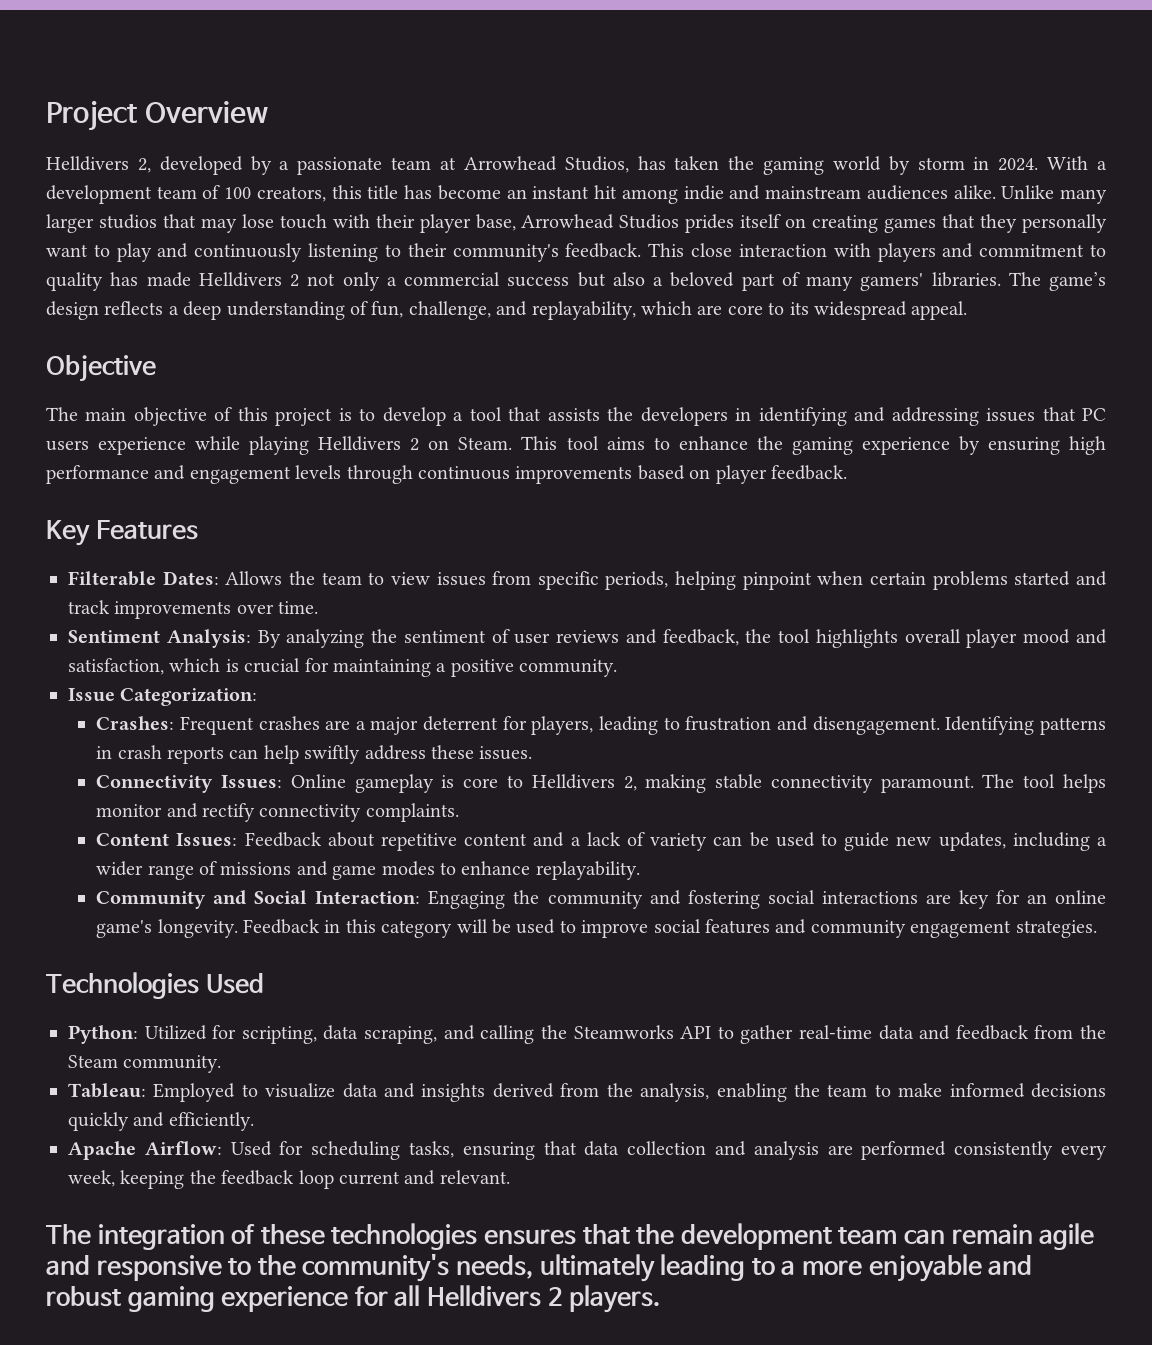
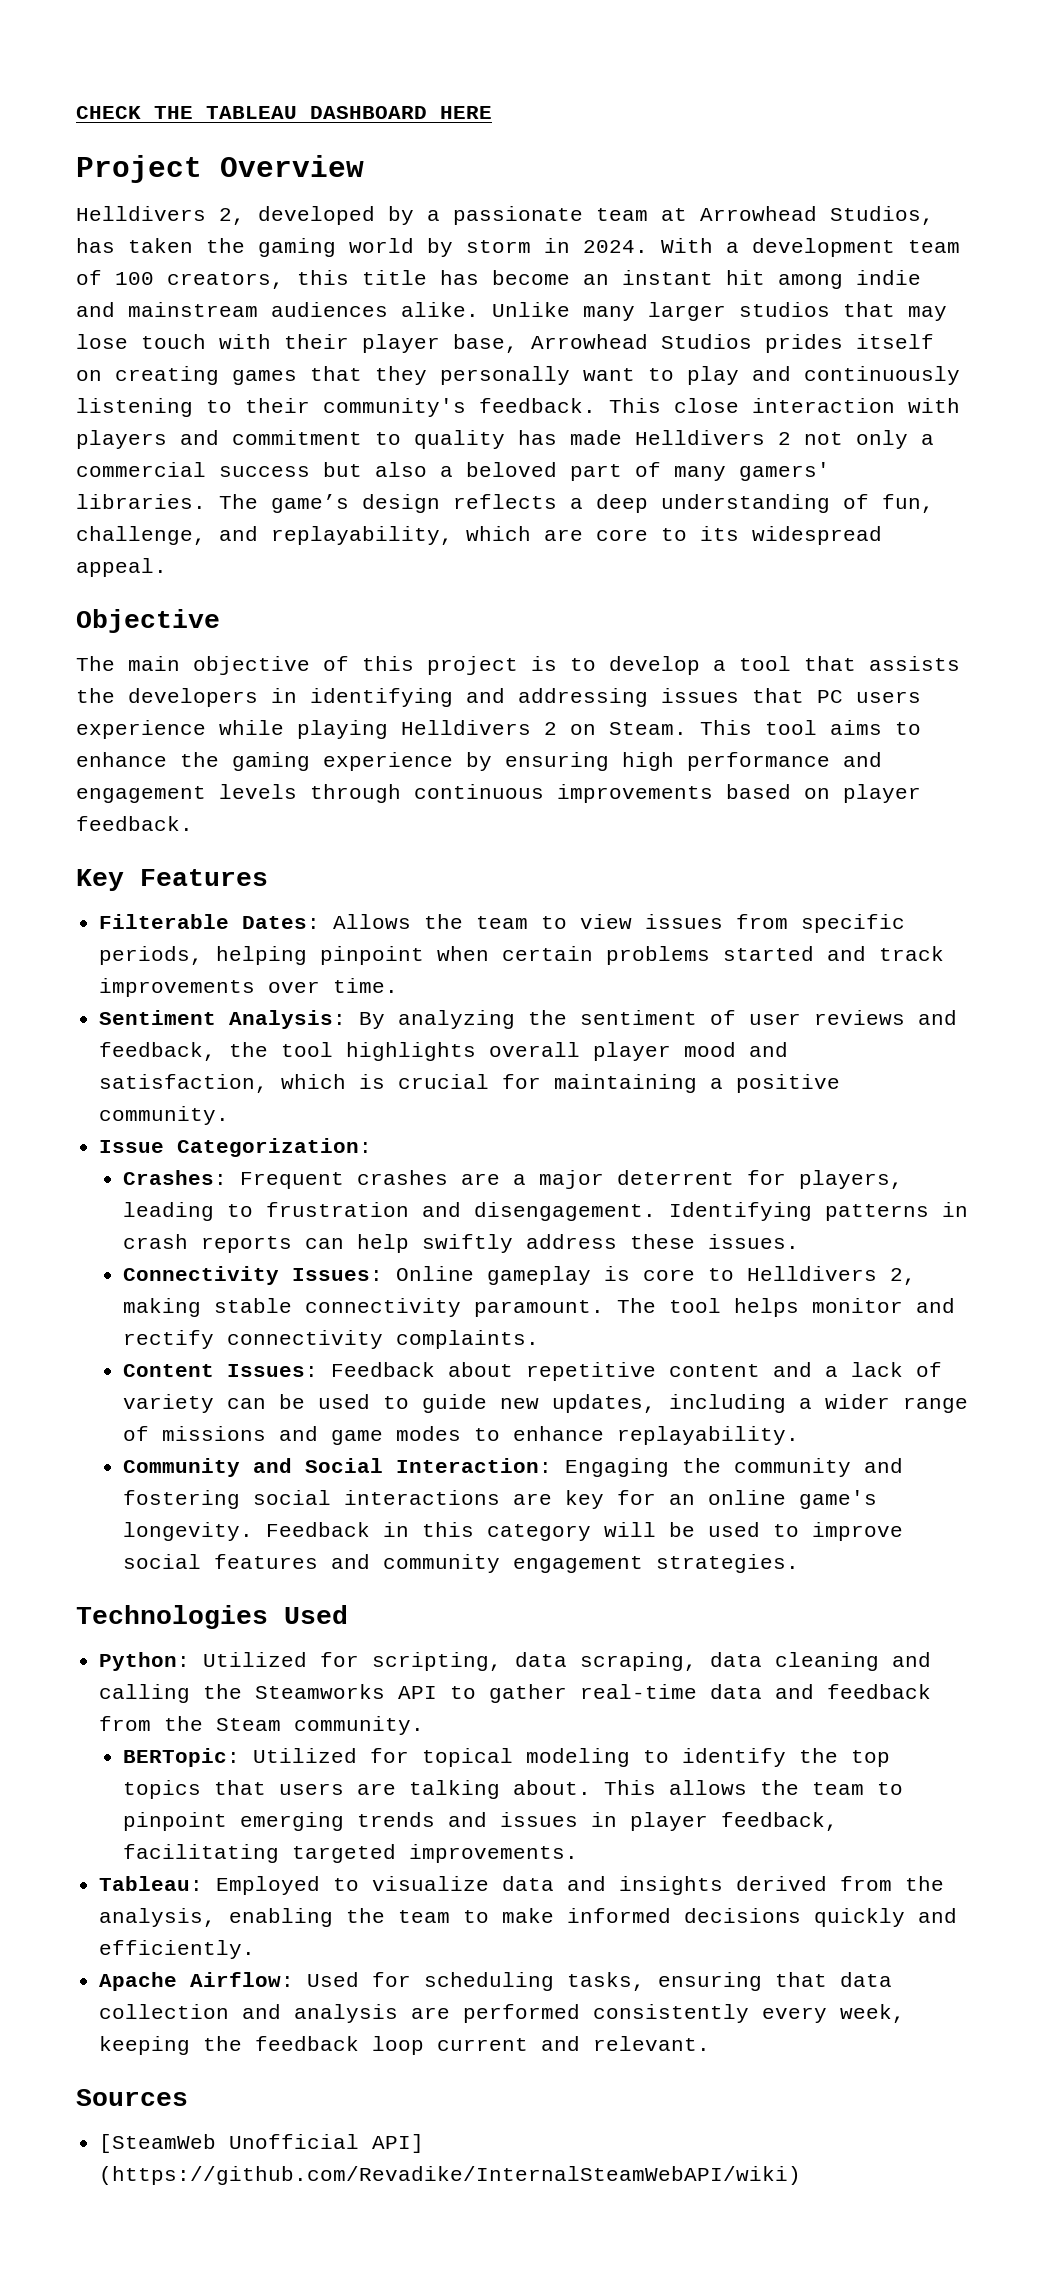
+ CHECK THE TABLEAU DASHBOARD HERE
- Python: Utilized for scripting, data scraping, and calling the Steamworks API to gather real-time data and feedback from the Steam community.
+ Python: Utilized for scripting, data scraping, data cleaning and calling the Steamworks API to gather real-time data and feedback from the Steam community.
+ BERTopic: Utilized for topical modeling to identify the top topics that users are talking about. This allows the team to pinpoint emerging trends and issues in player feedback, facilitating targeted improvements.
- The integration of these technologies ensures that the development team can remain agile and responsive to the community's needs, ultimately leading to a more enjoyable and robust gaming experience for all Helldivers 2 players.
+ Sources
+ [SteamWeb Unofficial API] (https://github.com/Revadike/InternalSteamWebAPI/wiki)

